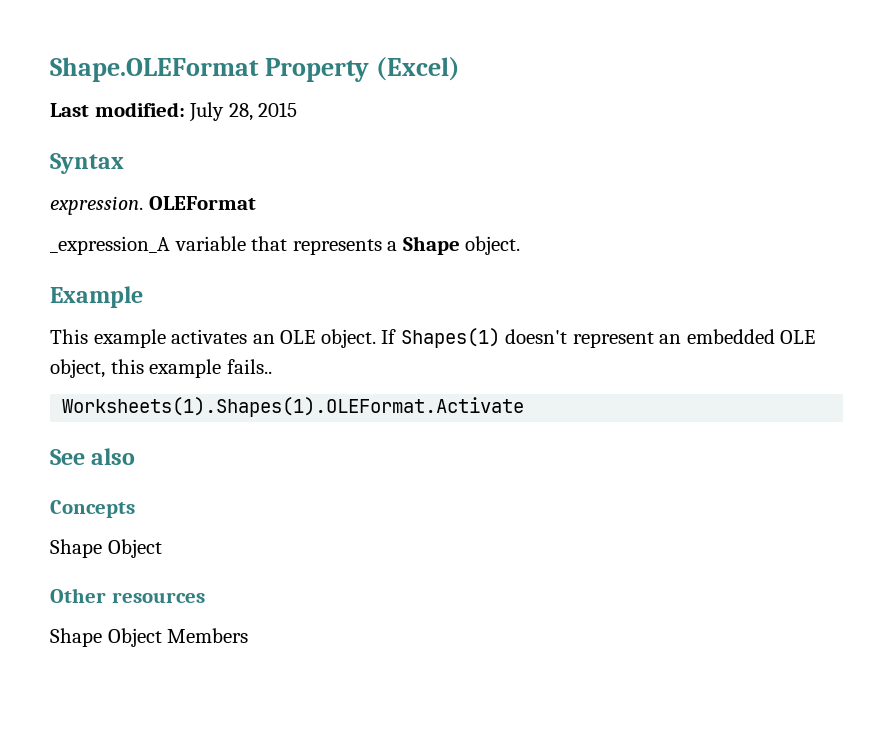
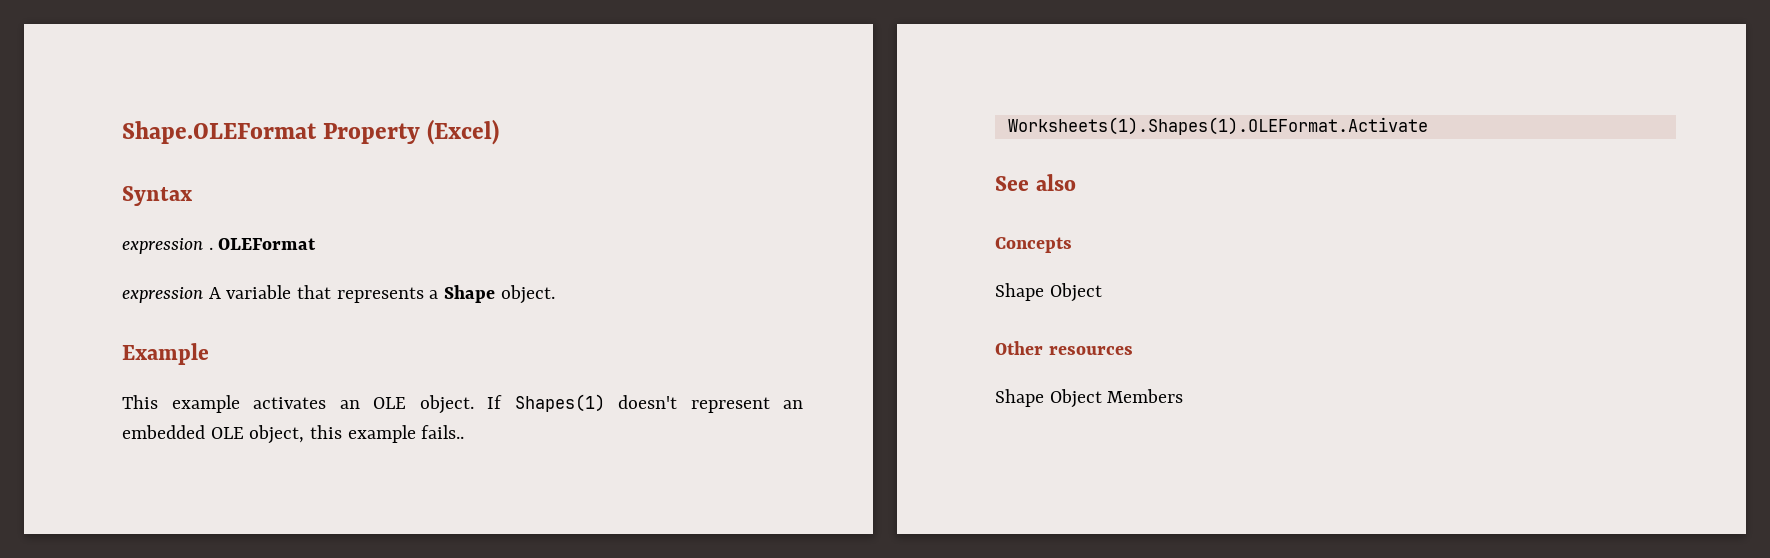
- Last modified: July 28, 2015
- expression.
+ expression .
- _expression_A variable that represents a Shape object.
+ expression A variable that represents a Shape object.

